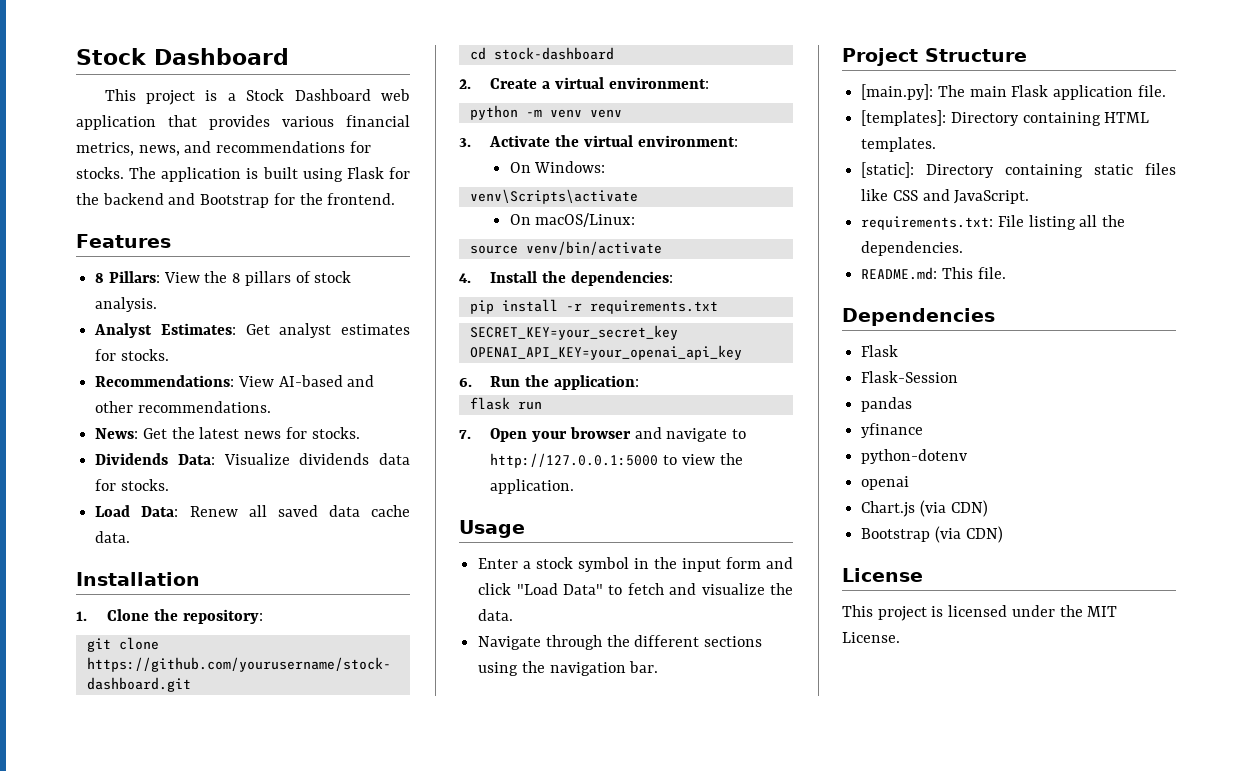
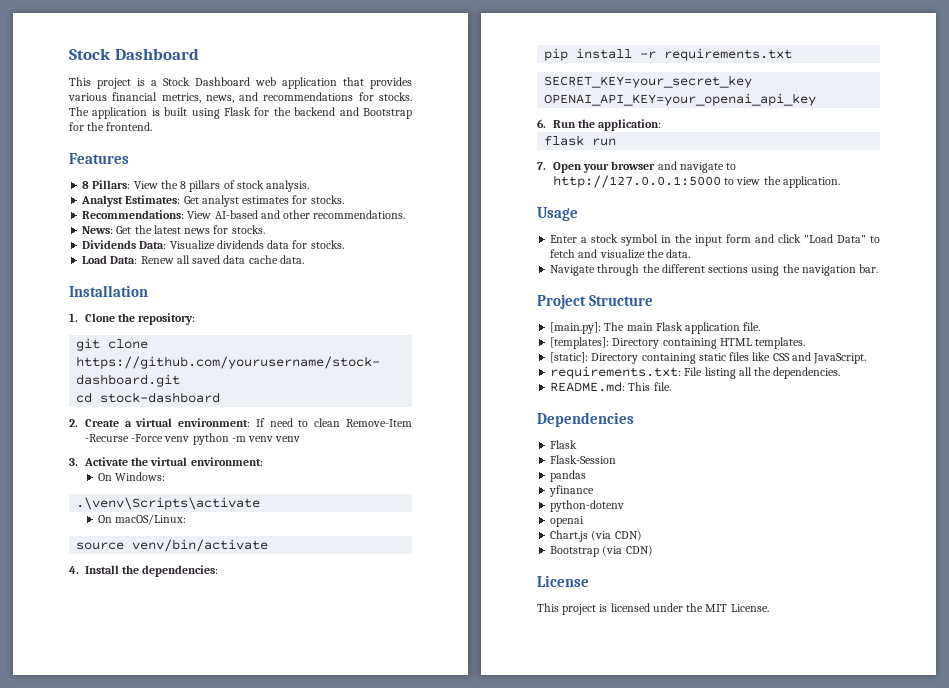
- 2. Create a virtual environment:
- python -m venv venv
+ 2. Create a virtual environment: If need to clean Remove-Item -Recurse -Force venv python -m venv venv
- venv\Scripts\activate
+ .\venv\Scripts\activate

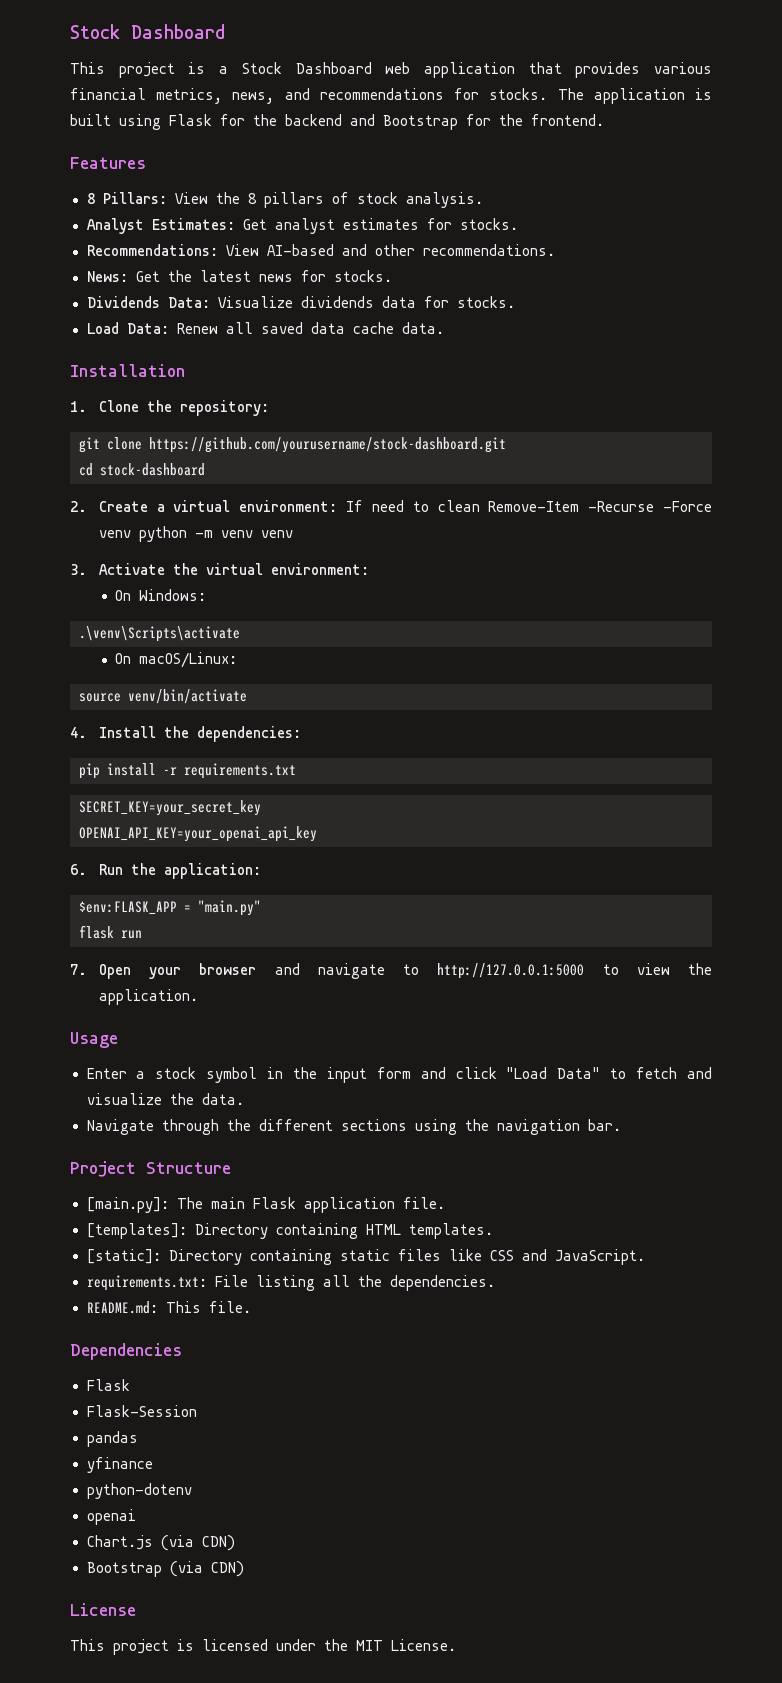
+ $env:FLASK_APP = "main.py"

